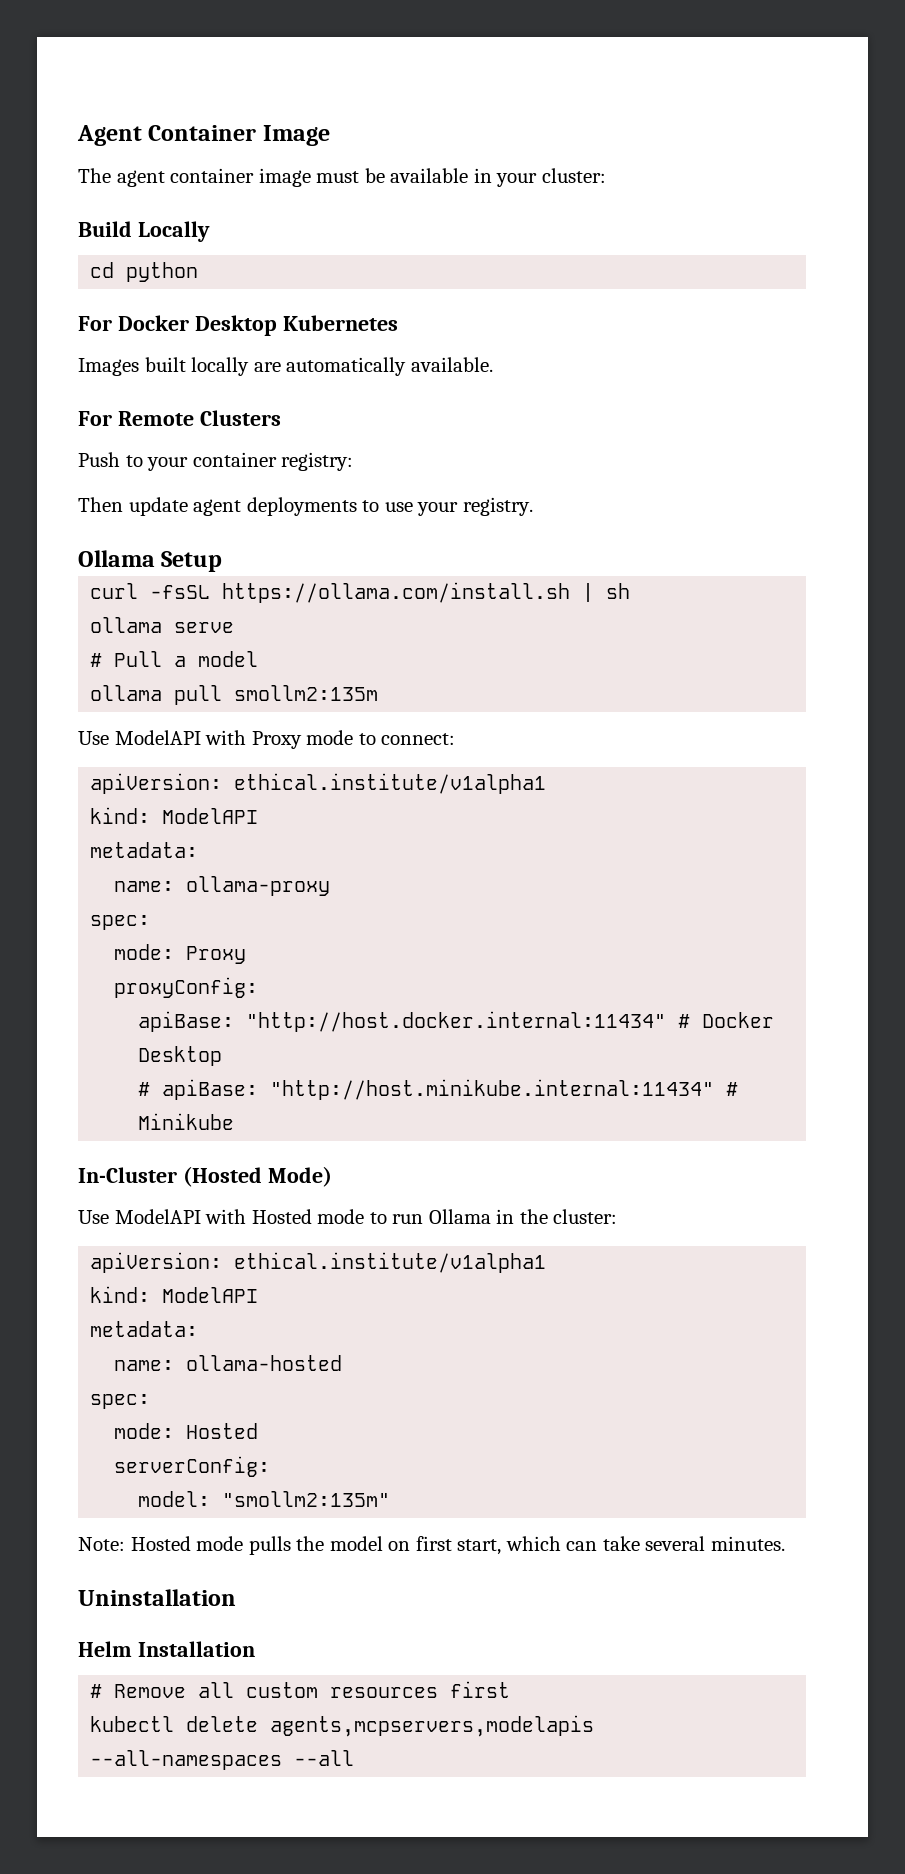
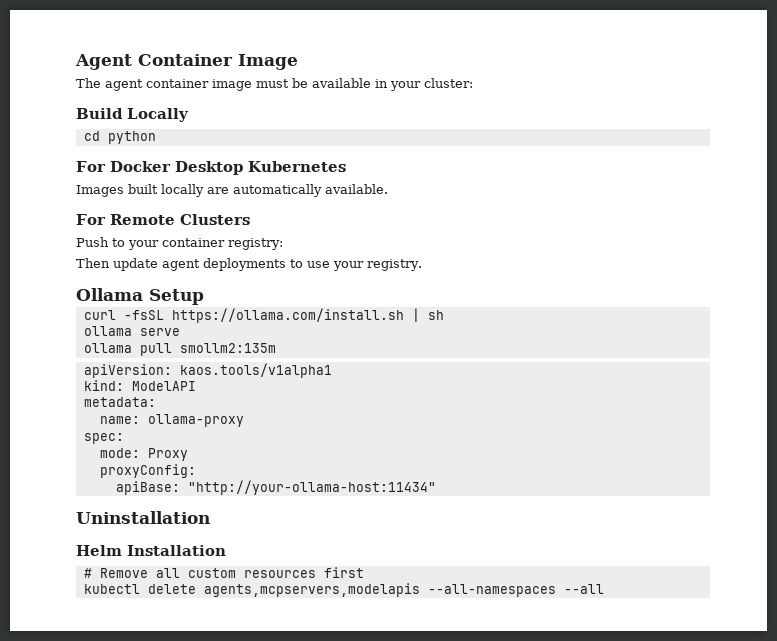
- # Pull a model
- Use ModelAPI with Proxy mode to connect:
- apiVersion: ethical.institute/v1alpha1
+ apiVersion: kaos.tools/v1alpha1
- apiBase: "http://host.docker.internal:11434" # Docker Desktop
- # apiBase: "http://host.minikube.internal:11434" # Minikube
- In-Cluster (Hosted Mode)
- Use ModelAPI with Hosted mode to run Ollama in the cluster:
- apiVersion: ethical.institute/v1alpha1
- kind: ModelAPI
- metadata:
- name: ollama-hosted
- spec:
- mode: Hosted
- serverConfig:
- model: "smollm2:135m"
- Note: Hosted mode pulls the model on first start, which can take several minutes.
+ apiBase: "http://your-ollama-host:11434"

